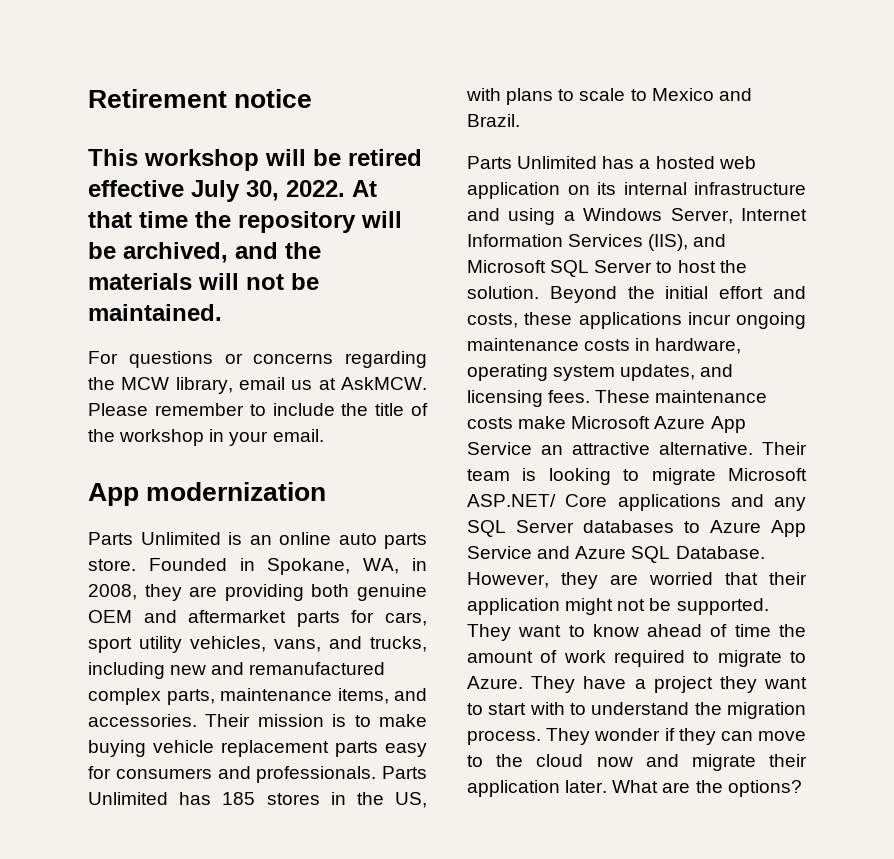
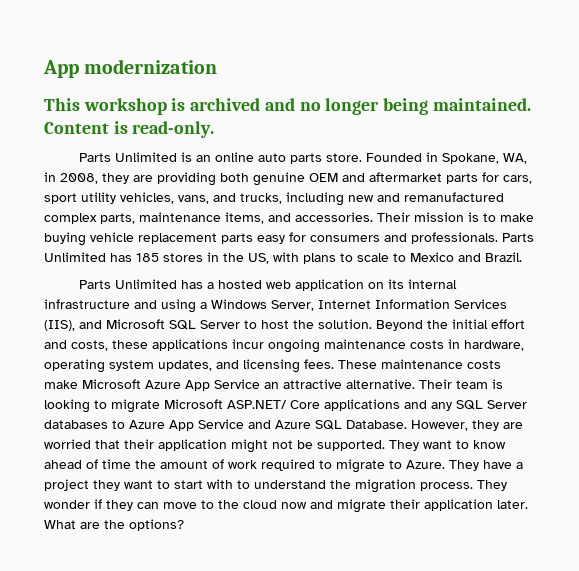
- Retirement notice
+ App modernization
- This workshop will be retired effective July 30, 2022. At that time the repository will be archived, and the materials will not be maintained.
- For questions or concerns regarding the MCW library, email us at AskMCW. Please remember to include the title of the workshop in your email.
- App modernization
+ This workshop is archived and no longer being maintained. Content is read-only.

